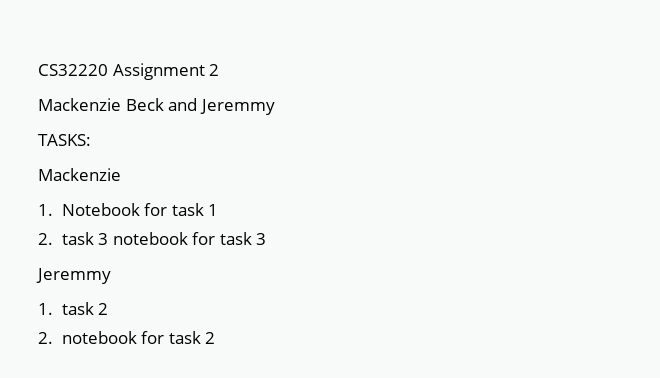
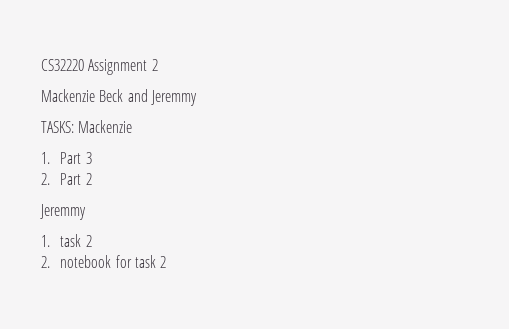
- TASKS:
- Mackenzie
+ TASKS: Mackenzie
- 1. Notebook for task 1
- 2. task 3 notebook for task 3
+ 1. Part 3
+ 2. Part 2

